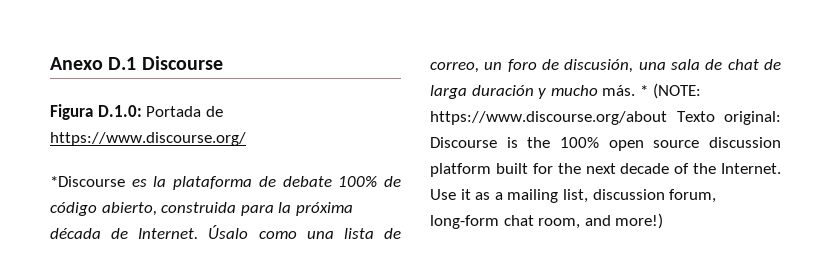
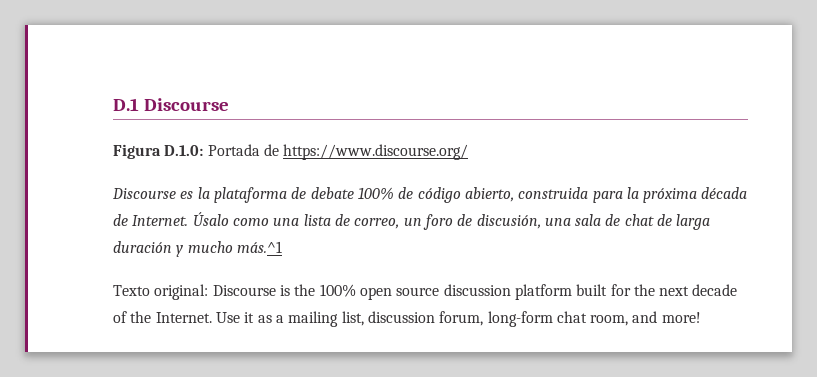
- Anexo D.1 Discourse
+ D.1 Discourse
- *Discourse es la plataforma de debate 100% de código abierto, construida para la próxima década de Internet.
+ Discourse es la plataforma de debate 100% de código abierto, construida para la próxima década de Internet.
- Úsalo como una lista de correo, un foro de discusión, una sala de chat de larga duración y mucho más. * (NOTE: https://www.discourse.org/about Texto original: Discourse is the 100% open source discussion platform built for the next decade of the Internet.
+ Úsalo como una lista de correo, un foro de discusión, una sala de chat de larga duración y mucho más.^1
+ Texto original: Discourse is the 100% open source discussion platform built for the next decade of the Internet.
- Use it as a mailing list, discussion forum, long-form chat room, and more!)
+ Use it as a mailing list, discussion forum, long-form chat room, and more!

